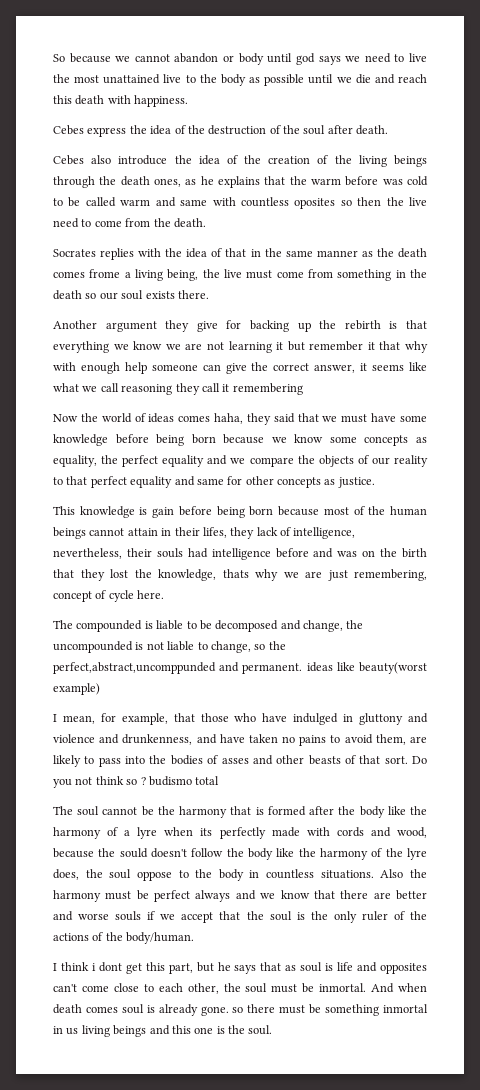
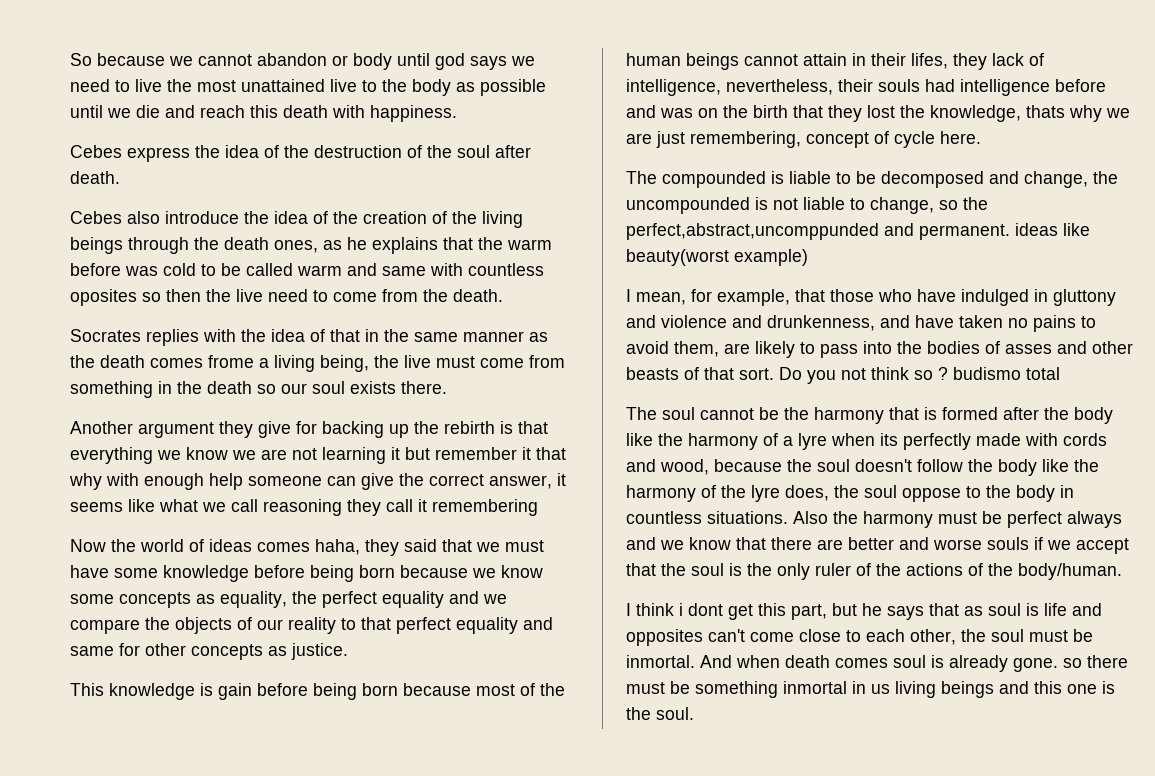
- The soul cannot be the harmony that is formed after the body like the harmony of a lyre when its perfectly made with cords and wood, because the sould doesn't follow the body like the harmony of the lyre does, the soul oppose to the body in countless situations.
+ The soul cannot be the harmony that is formed after the body like the harmony of a lyre when its perfectly made with cords and wood, because the soul doesn't follow the body like the harmony of the lyre does, the soul oppose to the body in countless situations.

